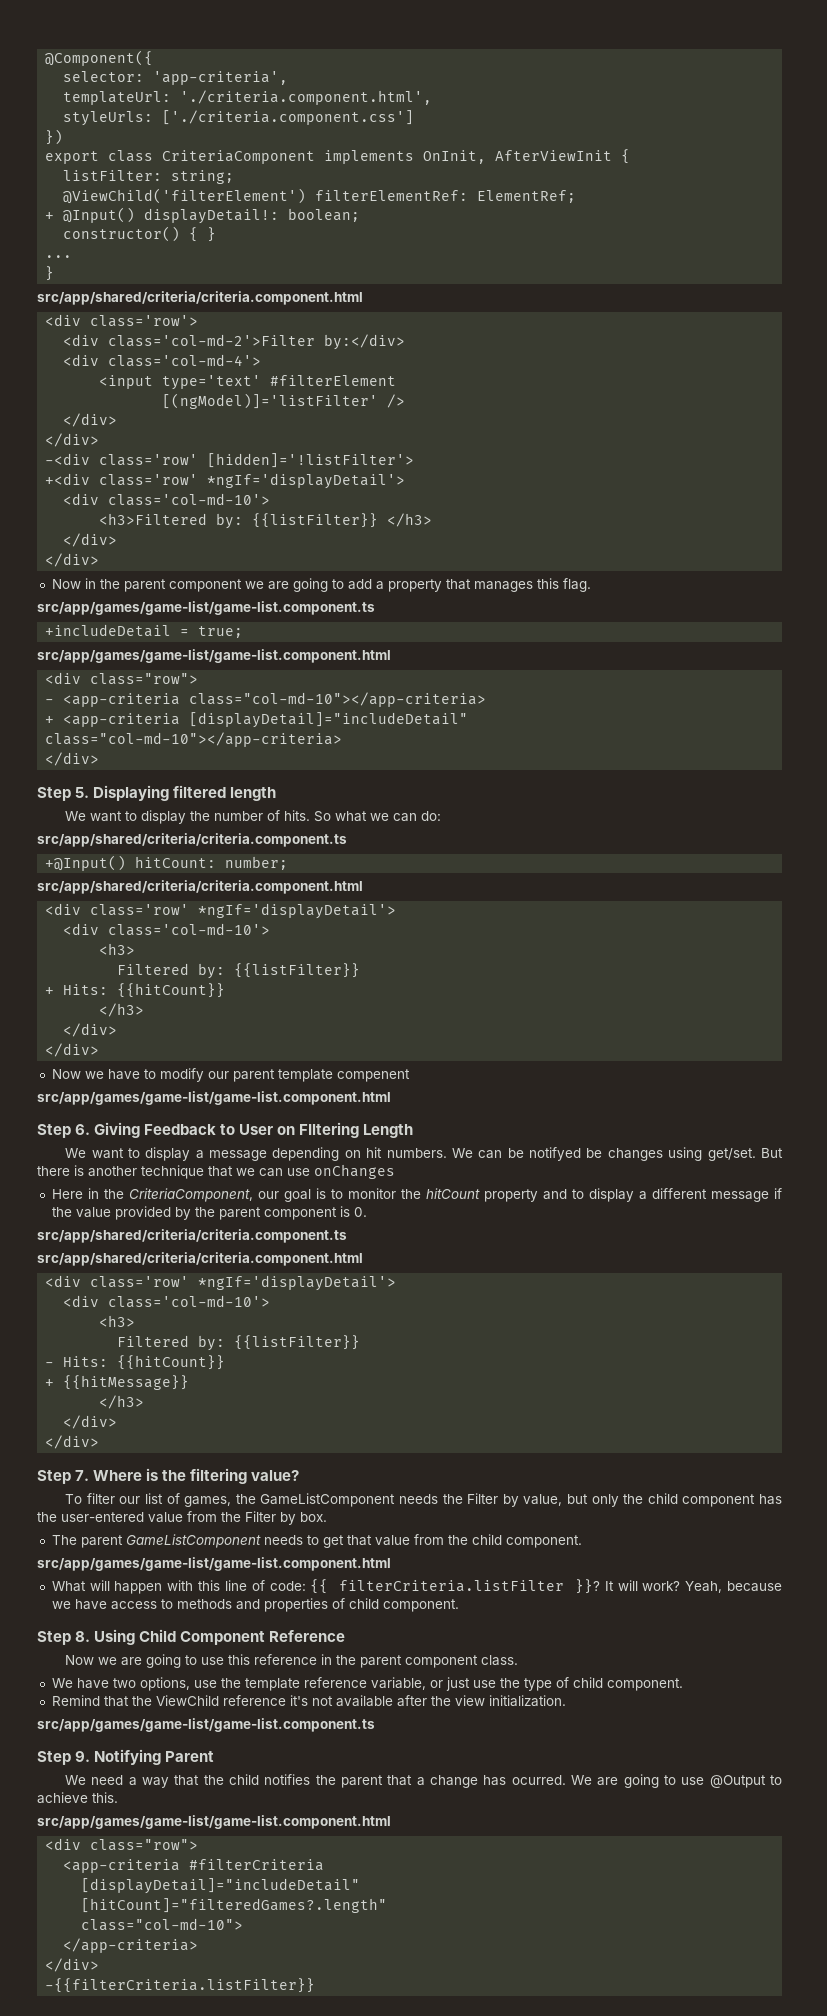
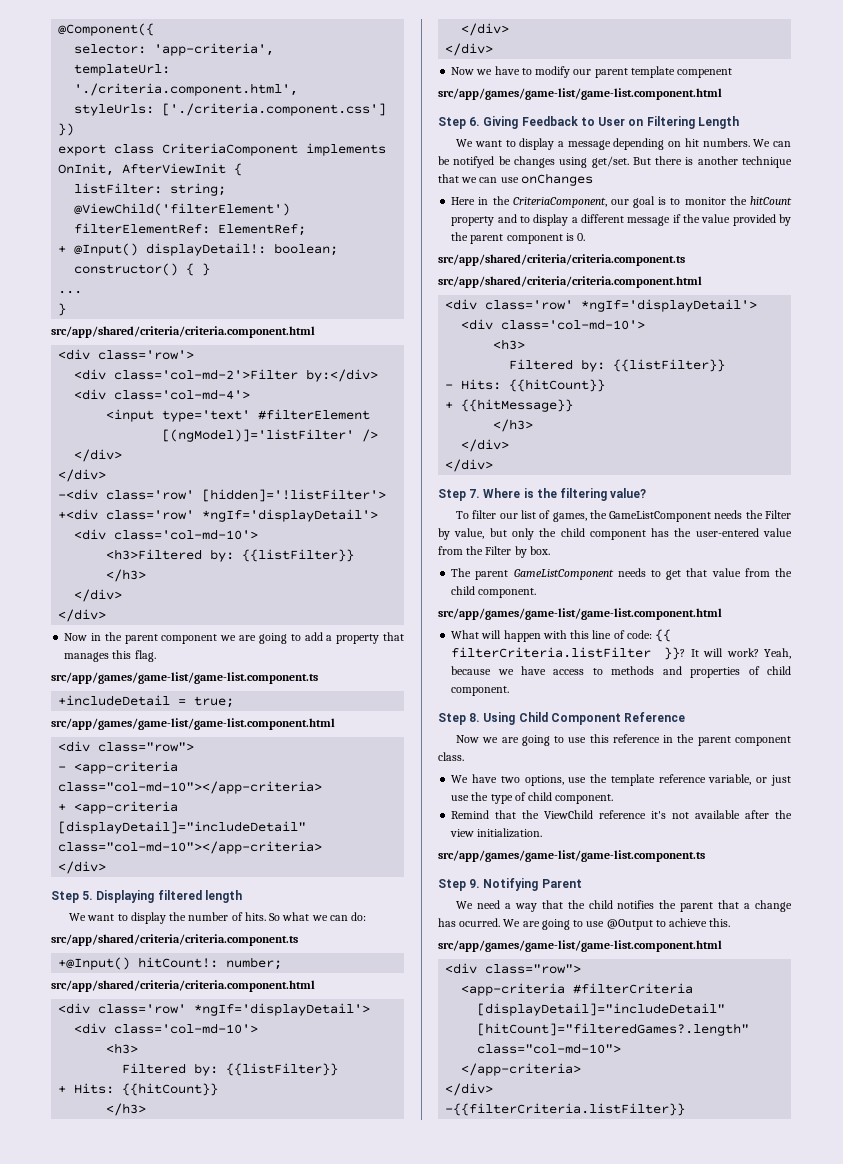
- +@Input() hitCount: number;
+ +@Input() hitCount!: number;
- Step 6. Giving Feedback to User on FIltering Length
+ Step 6. Giving Feedback to User on Filtering Length

